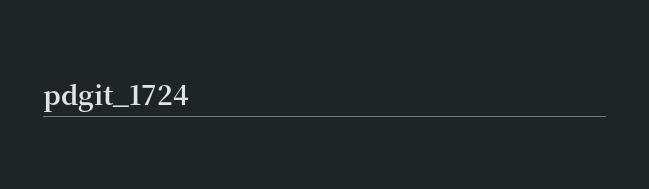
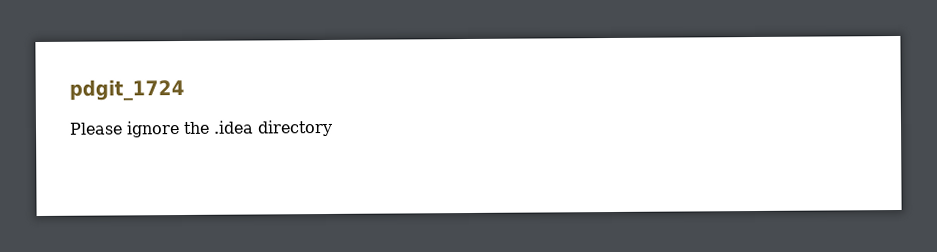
+ Please ignore the .idea directory

